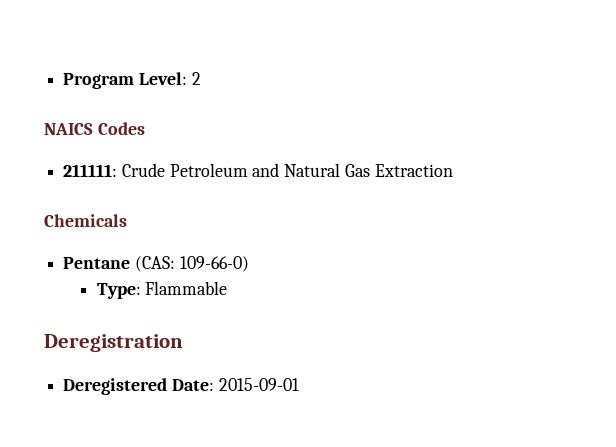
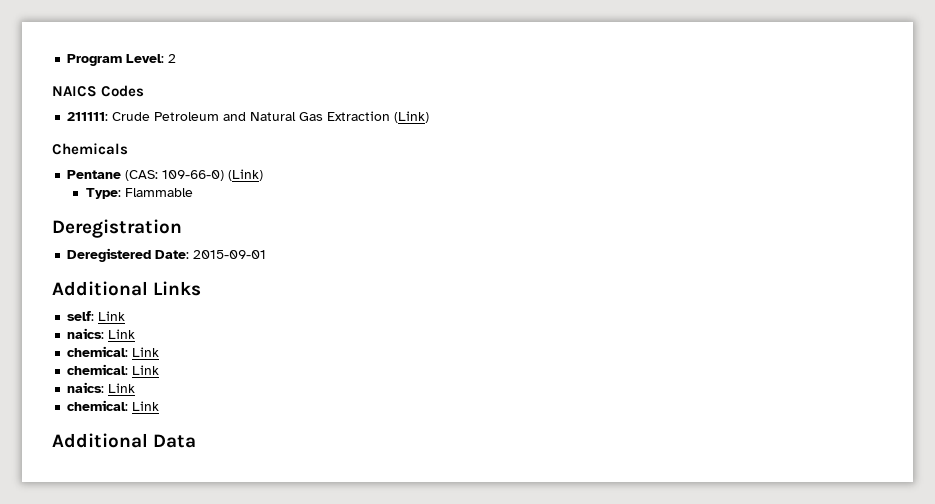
- 211111: Crude Petroleum and Natural Gas Extraction
+ 211111: Crude Petroleum and Natural Gas Extraction (Link)
- Pentane (CAS: 109-66-0)
+ Pentane (CAS: 109-66-0) (Link)
+ Additional Links
+ self: Link
+ naics: Link
+ chemical: Link
+ chemical: Link
+ naics: Link
+ chemical: Link
+ Additional Data

